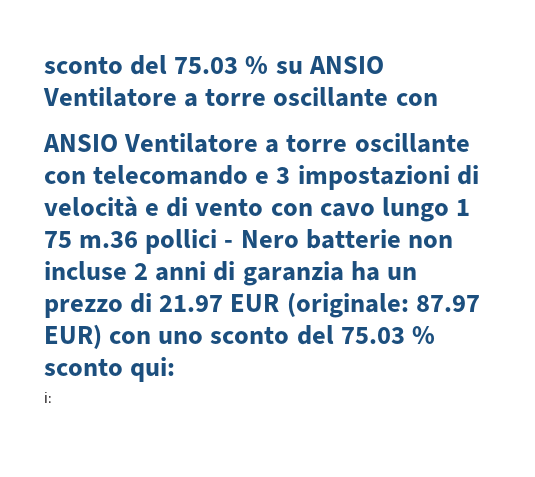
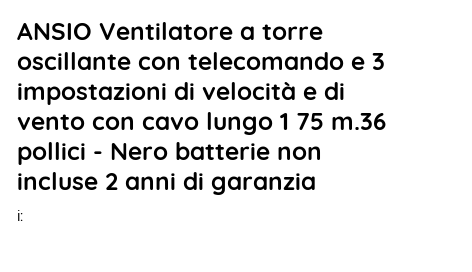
- sconto del 75.03 % su ANSIO Ventilatore a torre oscillante con
- ANSIO Ventilatore a torre oscillante con telecomando e 3 impostazioni di velocità e di vento con cavo lungo 1 75 m.36 pollici - Nero batterie non incluse 2 anni di garanzia ha un prezzo di 21.97 EUR (originale: 87.97 EUR) con uno sconto del 75.03 % sconto qui:
+ ANSIO Ventilatore a torre oscillante con telecomando e 3 impostazioni di velocità e di vento con cavo lungo 1 75 m.36 pollici - Nero batterie non incluse 2 anni di garanzia

